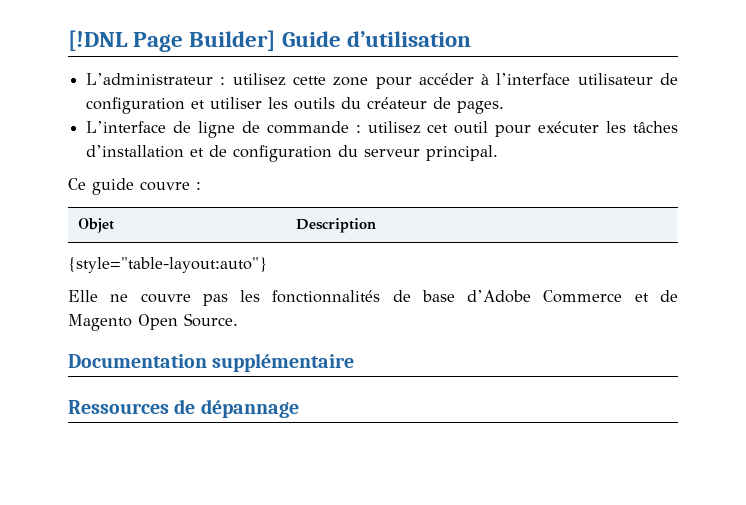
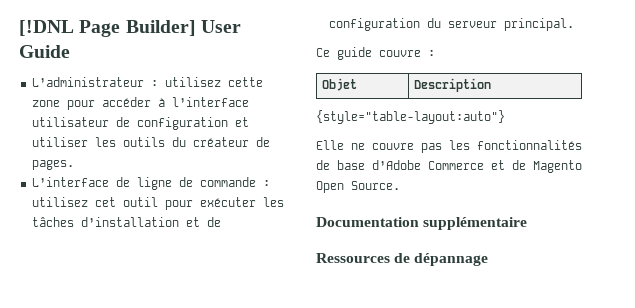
- [!DNL Page Builder] Guide d’utilisation
+ [!DNL Page Builder] User Guide

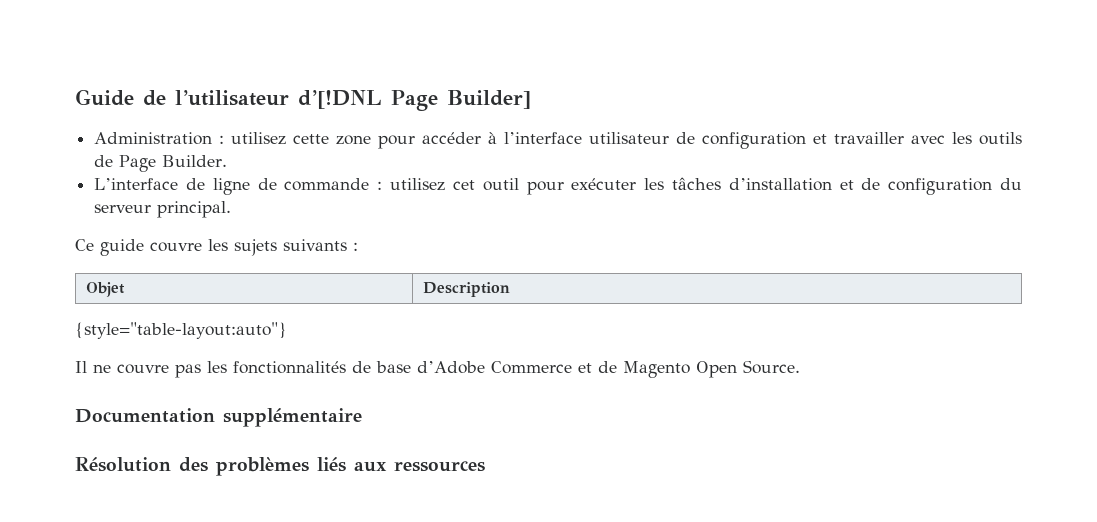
- [!DNL Page Builder] User Guide
- L’administrateur : utilisez cette zone pour accéder à l’interface utilisateur de configuration et utiliser les outils du créateur de pages.
+ Guide de l’utilisateur d’[!DNL Page Builder]
+ Administration : utilisez cette zone pour accéder à l’interface utilisateur de configuration et travailler avec les outils de Page Builder.
- Ce guide couvre :
+ Ce guide couvre les sujets suivants :
- Elle ne couvre pas les fonctionnalités de base d’Adobe Commerce et de Magento Open Source.
+ Il ne couvre pas les fonctionnalités de base d’Adobe Commerce et de Magento Open Source.
- Ressources de dépannage
+ Résolution des problèmes liés aux ressources

